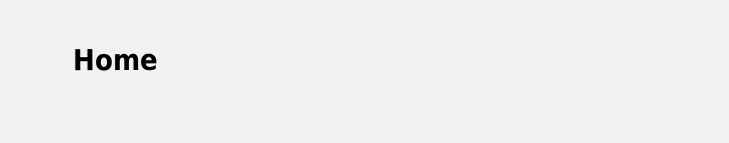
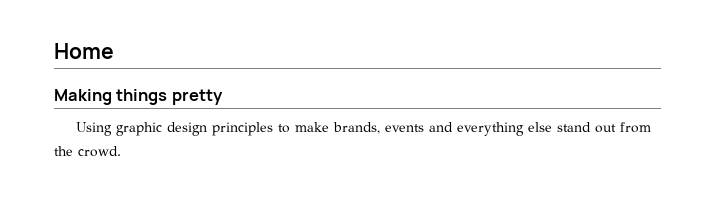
+ Making things pretty
+ Using graphic design principles to make brands, events and everything else stand out from the crowd.

